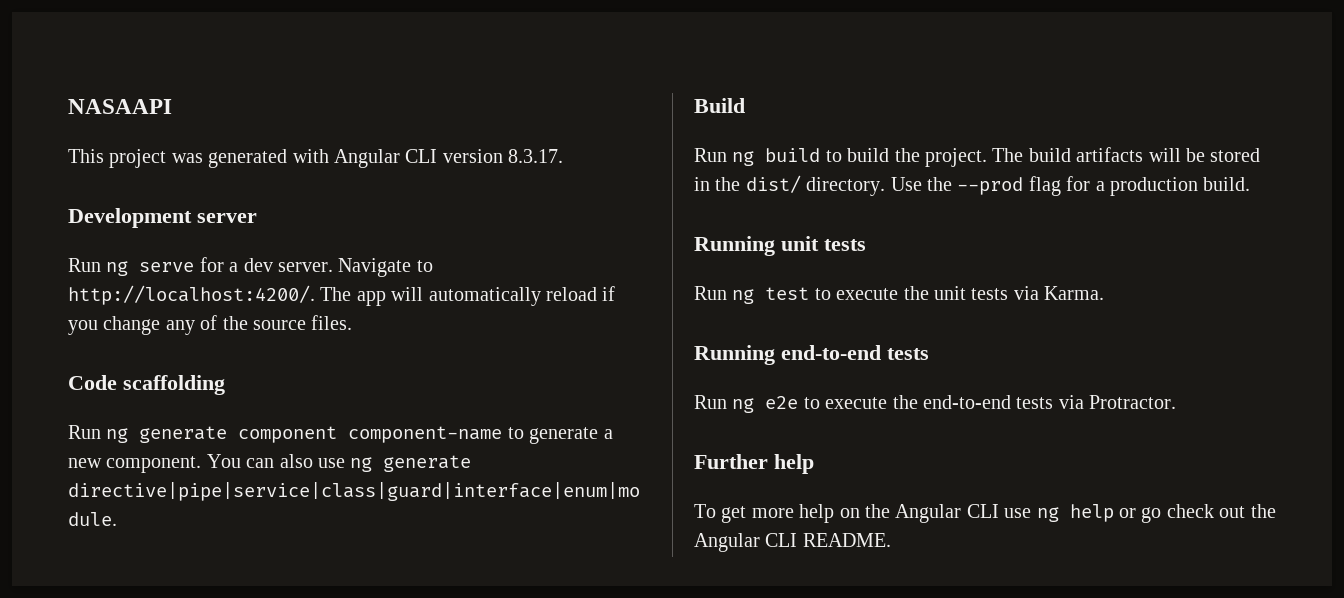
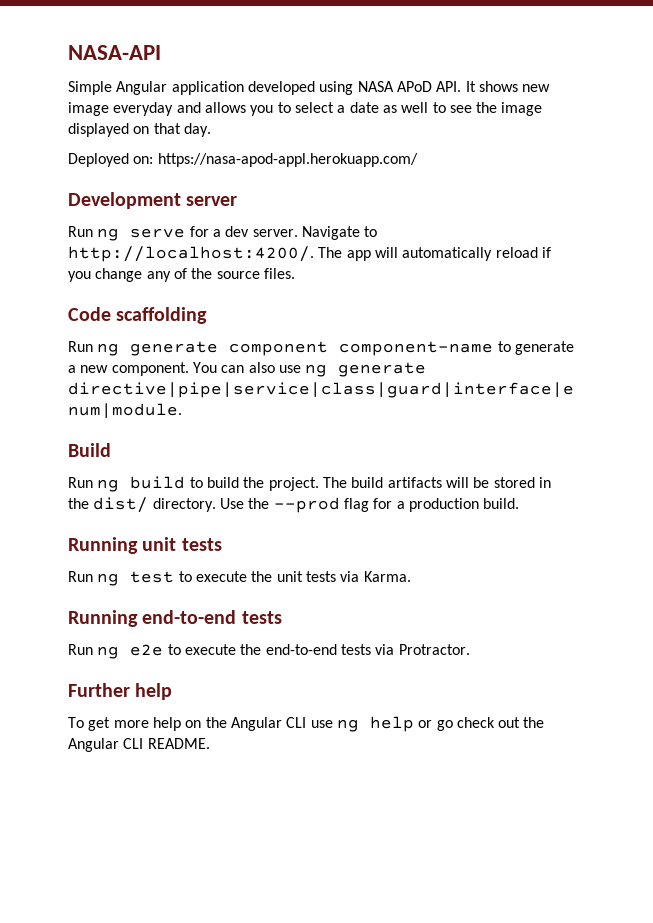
- NASAAPI
- This project was generated with Angular CLI version 8.3.17.
+ NASA-API
+ Simple Angular application developed using NASA APoD API. It shows new image everyday and allows you to select a date as well to see the image displayed on that day.
+ Deployed on: https://nasa-apod-appl.herokuapp.com/

